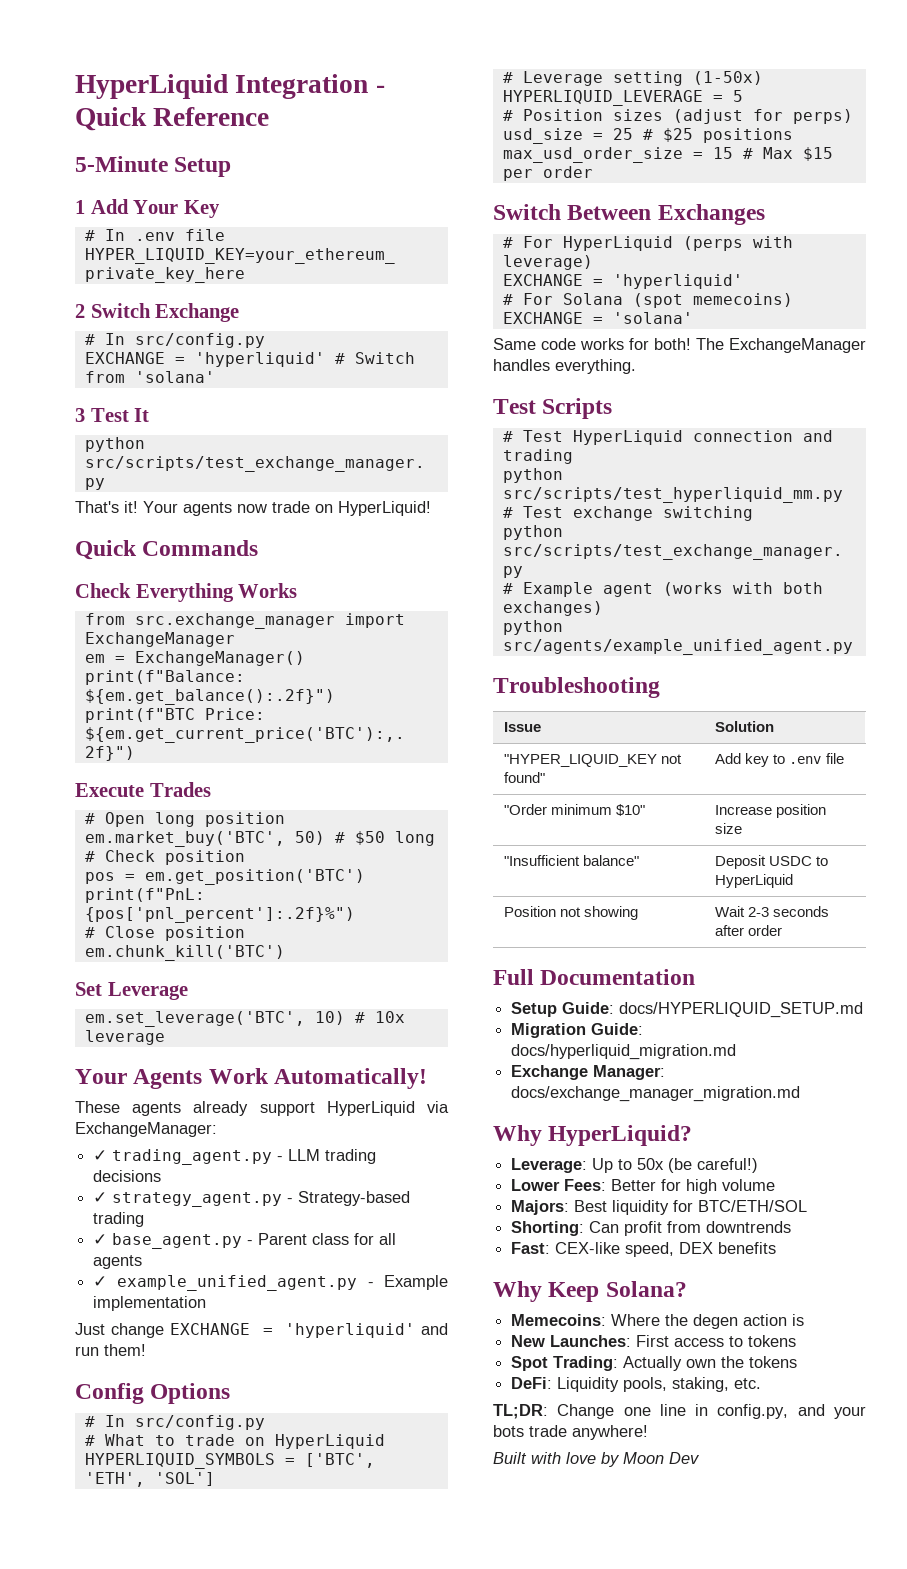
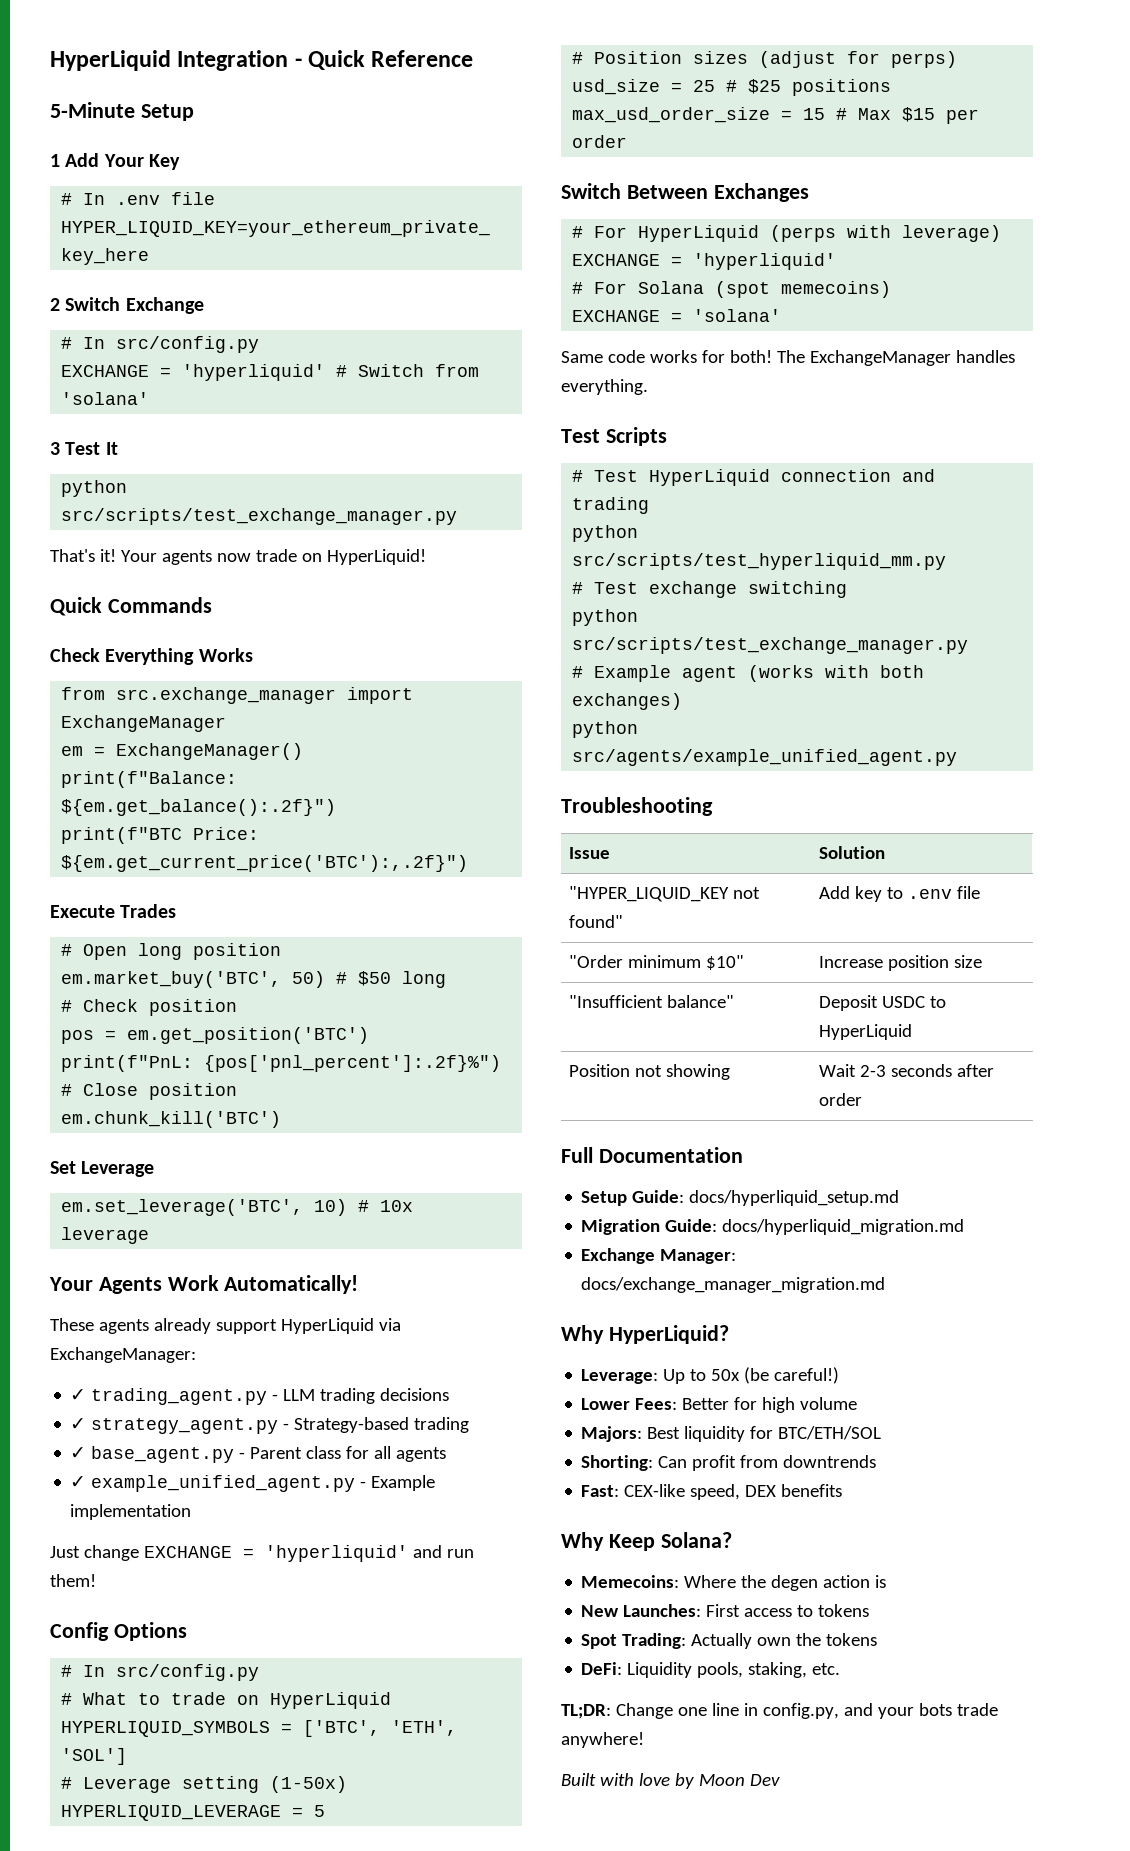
- Setup Guide: docs/HYPERLIQUID_SETUP.md
+ Setup Guide: docs/hyperliquid_setup.md

